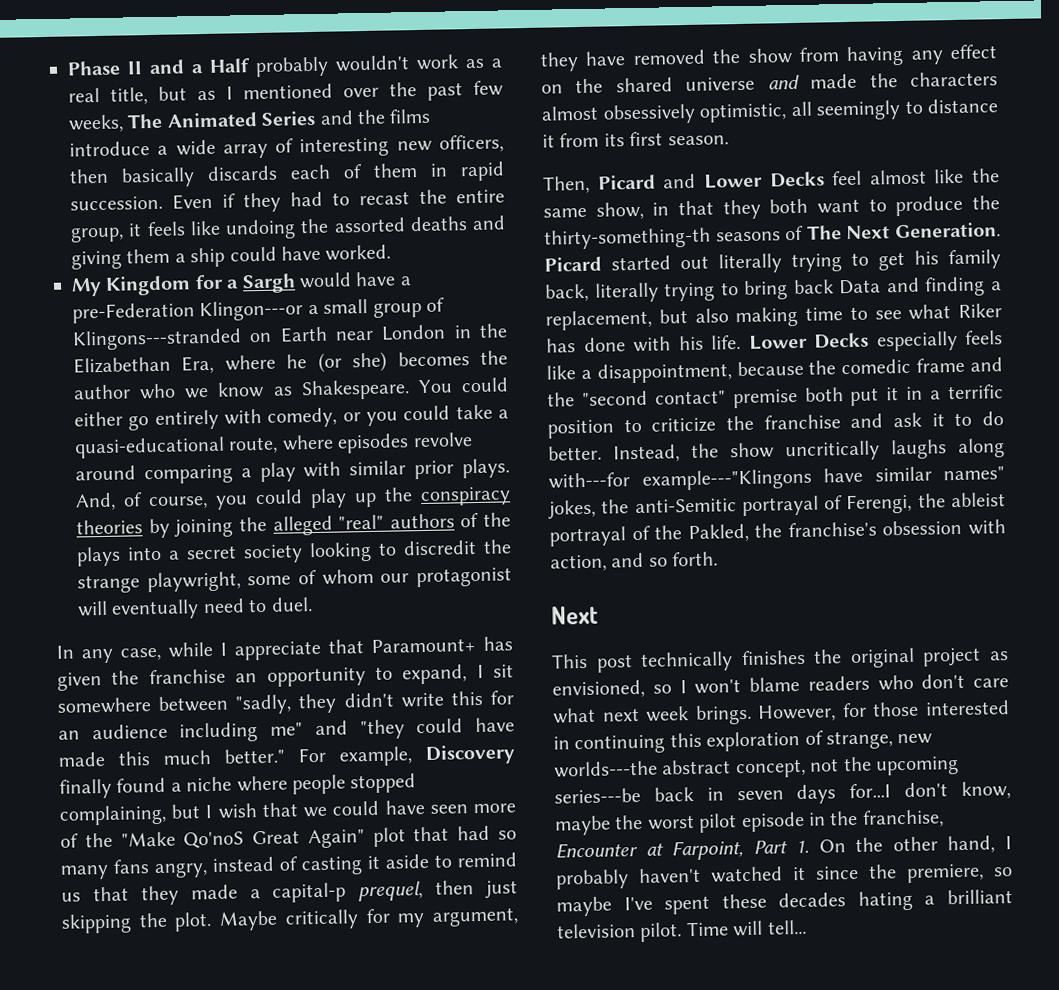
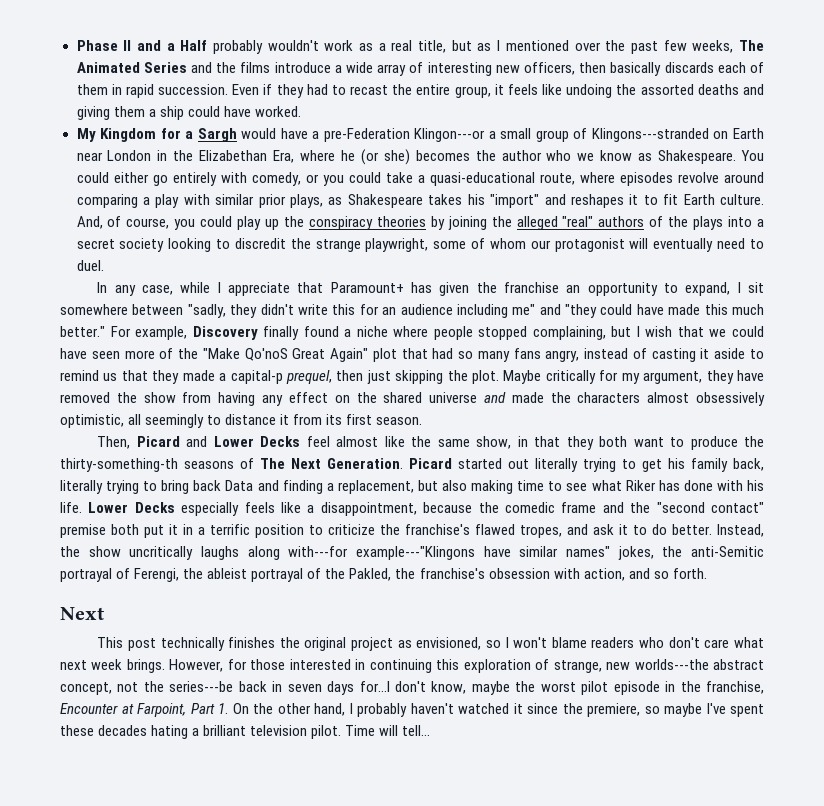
- You could either go entirely with comedy, or you could take a quasi-educational route, where episodes revolve around comparing a play with similar prior plays.
+ You could either go entirely with comedy, or you could take a quasi-educational route, where episodes revolve around comparing a play with similar prior plays, as Shakespeare takes his "import" and reshapes it to fit Earth culture.
- Lower Decks especially feels like a disappointment, because the comedic frame and the "second contact" premise both put it in a terrific position to criticize the franchise and ask it to do better.
+ Lower Decks especially feels like a disappointment, because the comedic frame and the "second contact" premise both put it in a terrific position to criticize the franchise's flawed tropes, and ask it to do better.
- However, for those interested in continuing this exploration of strange, new worlds---the abstract concept, not the upcoming series---be back in seven days for...I don't know, maybe the worst pilot episode in the franchise, Encounter at Farpoint, Part 1. On the other hand, I probably haven't watched it since the premiere, so maybe I've spent these decades hating a brilliant television pilot.
+ However, for those interested in continuing this exploration of strange, new worlds---the abstract concept, not the series---be back in seven days for...I don't know, maybe the worst pilot episode in the franchise, Encounter at Farpoint, Part 1. On the other hand, I probably haven't watched it since the premiere, so maybe I've spent these decades hating a brilliant television pilot.

